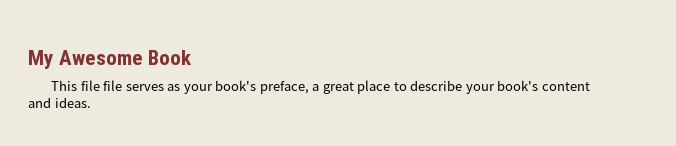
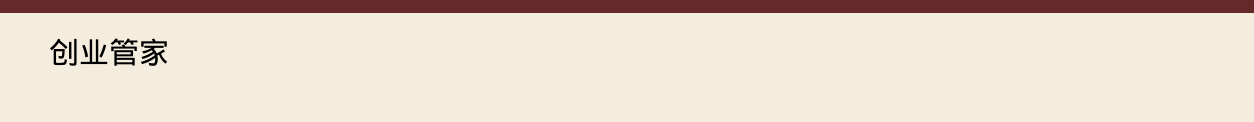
- My Awesome Book
- This file file serves as your book's preface, a great place to describe your book's content and ideas.
+ 创业管家

